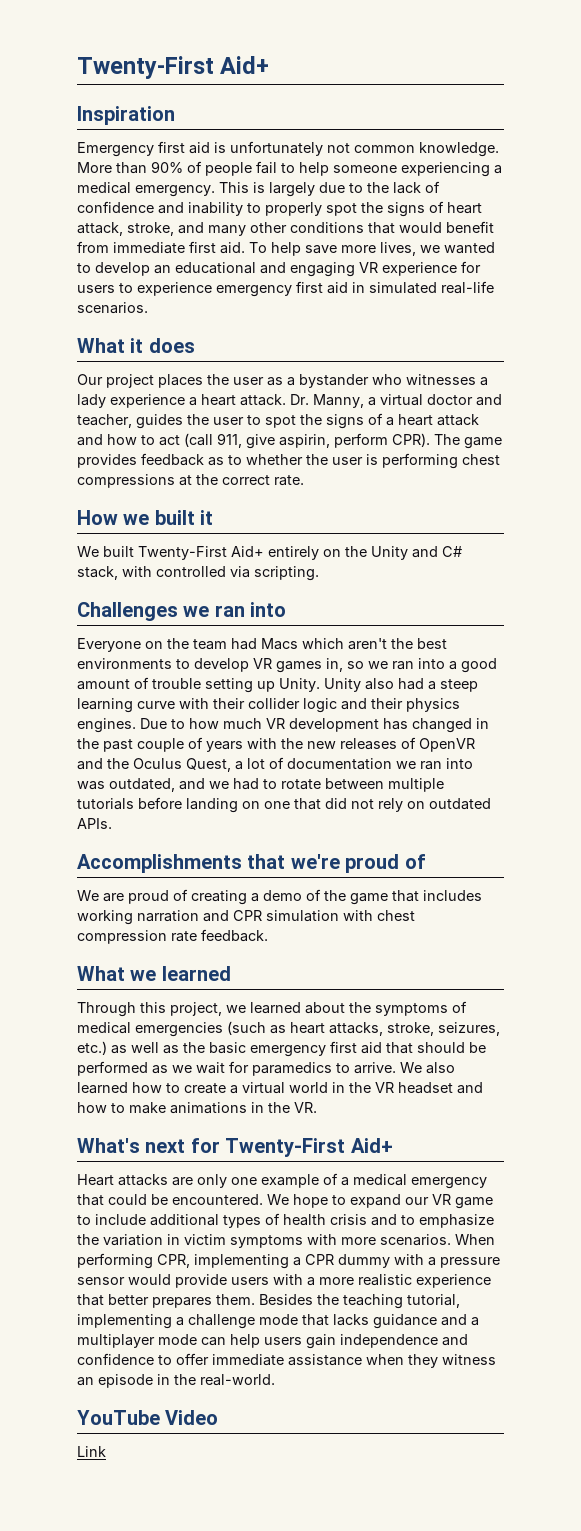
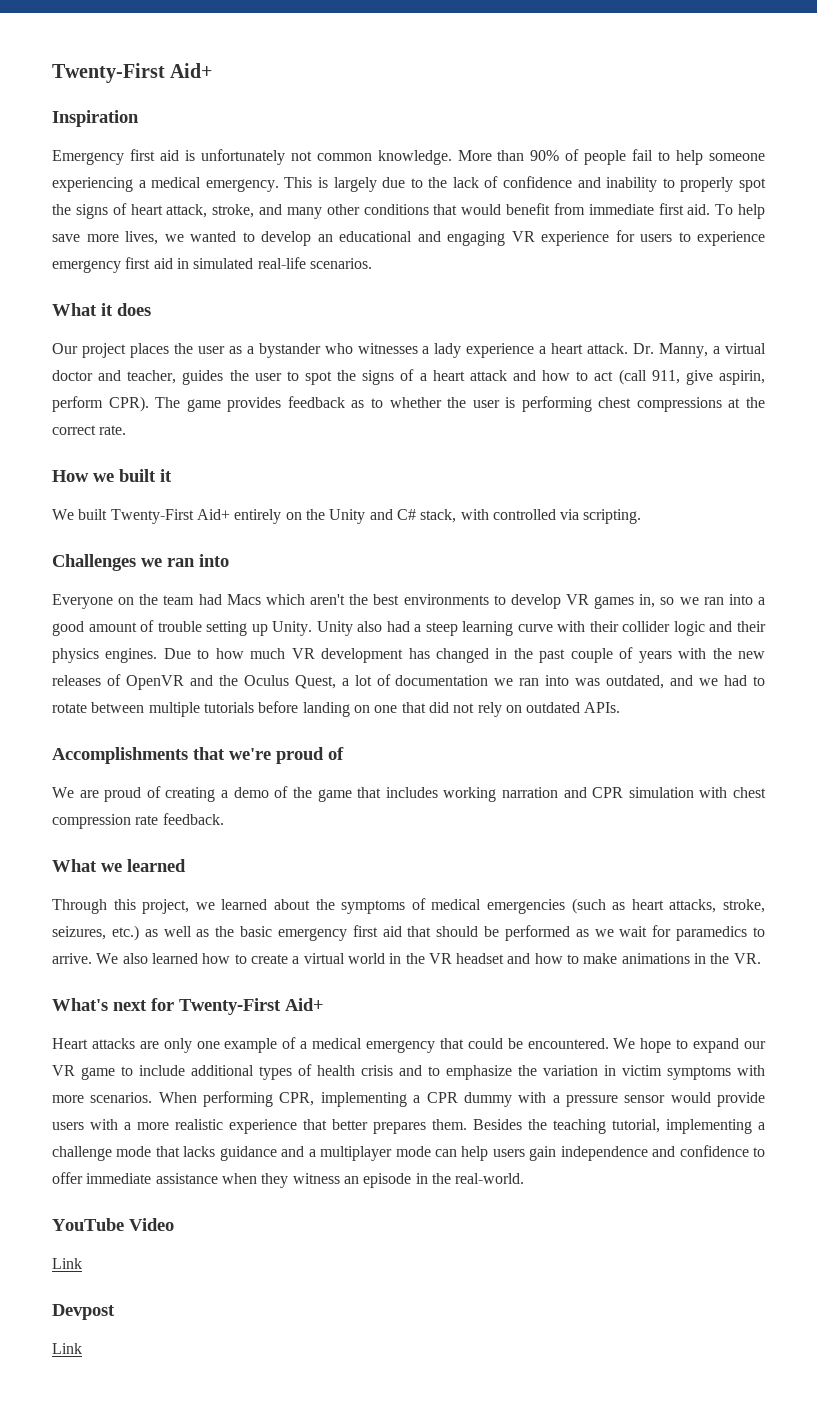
+ Devpost
+ Link

